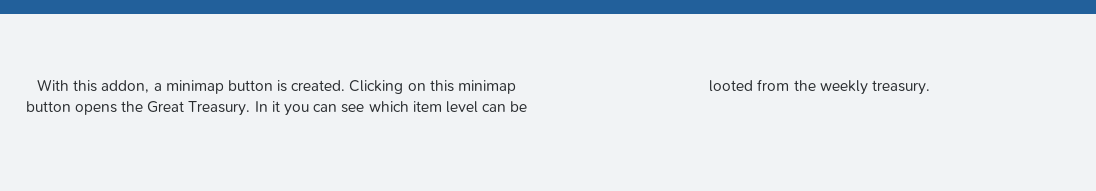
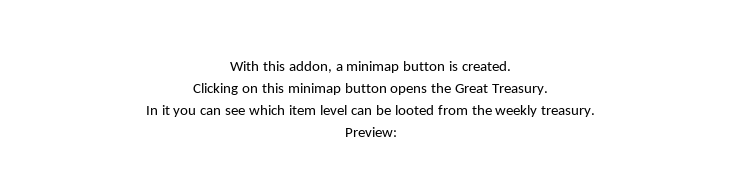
- With this addon, a minimap button is created. Clicking on this minimap button opens the Great Treasury. In it you can see which item level can be looted from the weekly treasury.
+ With this addon, a minimap button is created.
+ Clicking on this minimap button opens the Great Treasury.
+ In it you can see which item level can be looted from the weekly treasury.
+ Preview:

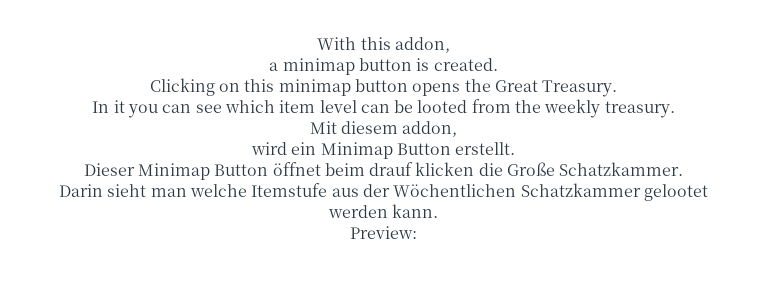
- With this addon, a minimap button is created.
+ With this addon,
+ a minimap button is created.
+ Mit diesem addon,
+ wird ein Minimap Button erstellt.
+ Dieser Minimap Button öffnet beim drauf klicken die Große Schatzkammer.
+ Darin sieht man welche Itemstufe aus der Wöchentlichen Schatzkammer gelootet werden kann.

